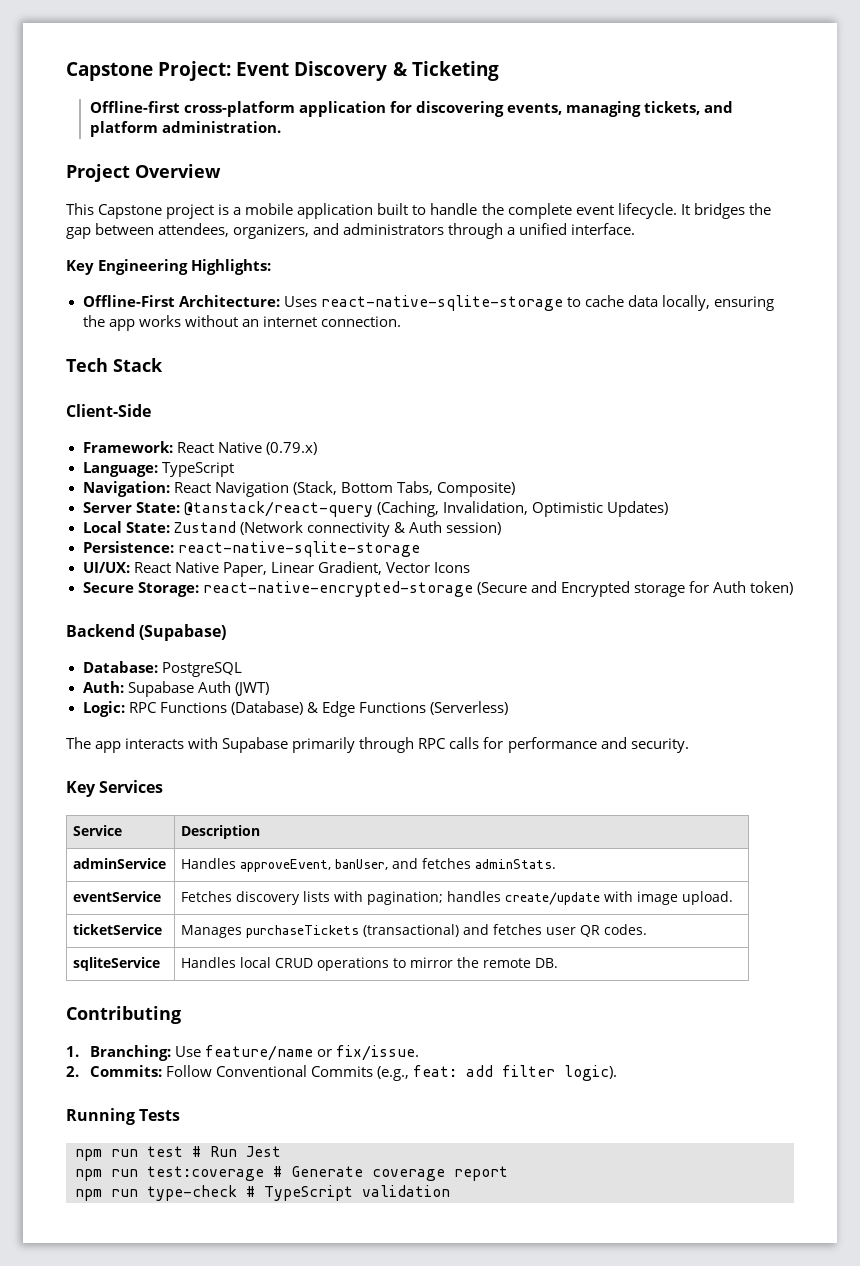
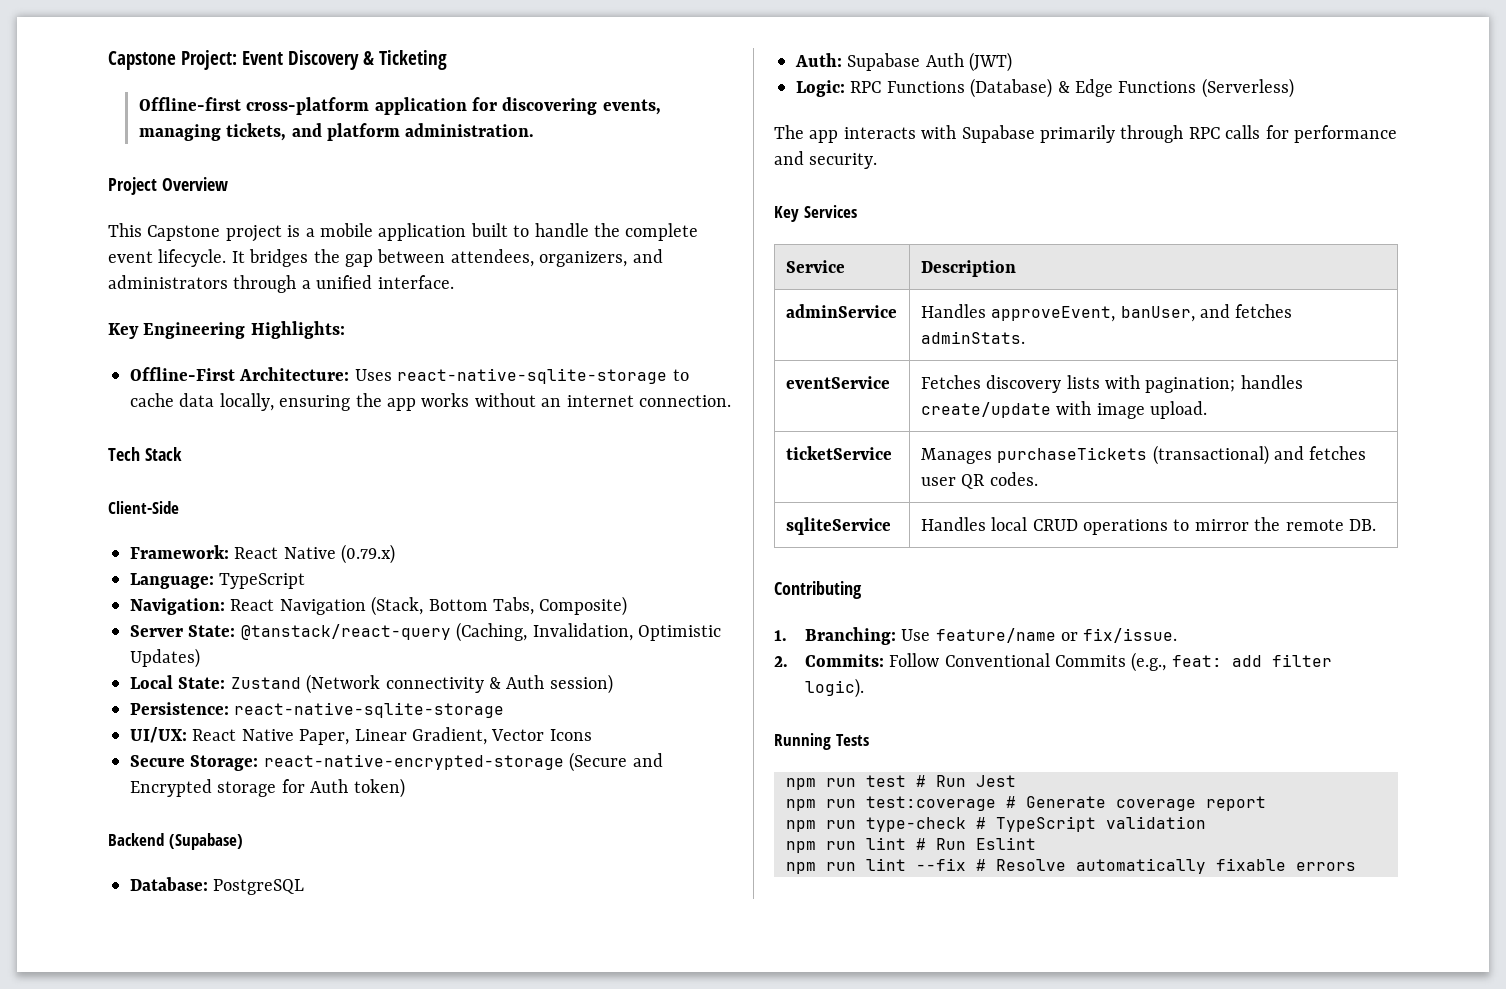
+ npm run lint # Run Eslint
+ npm run lint --fix # Resolve automatically fixable errors

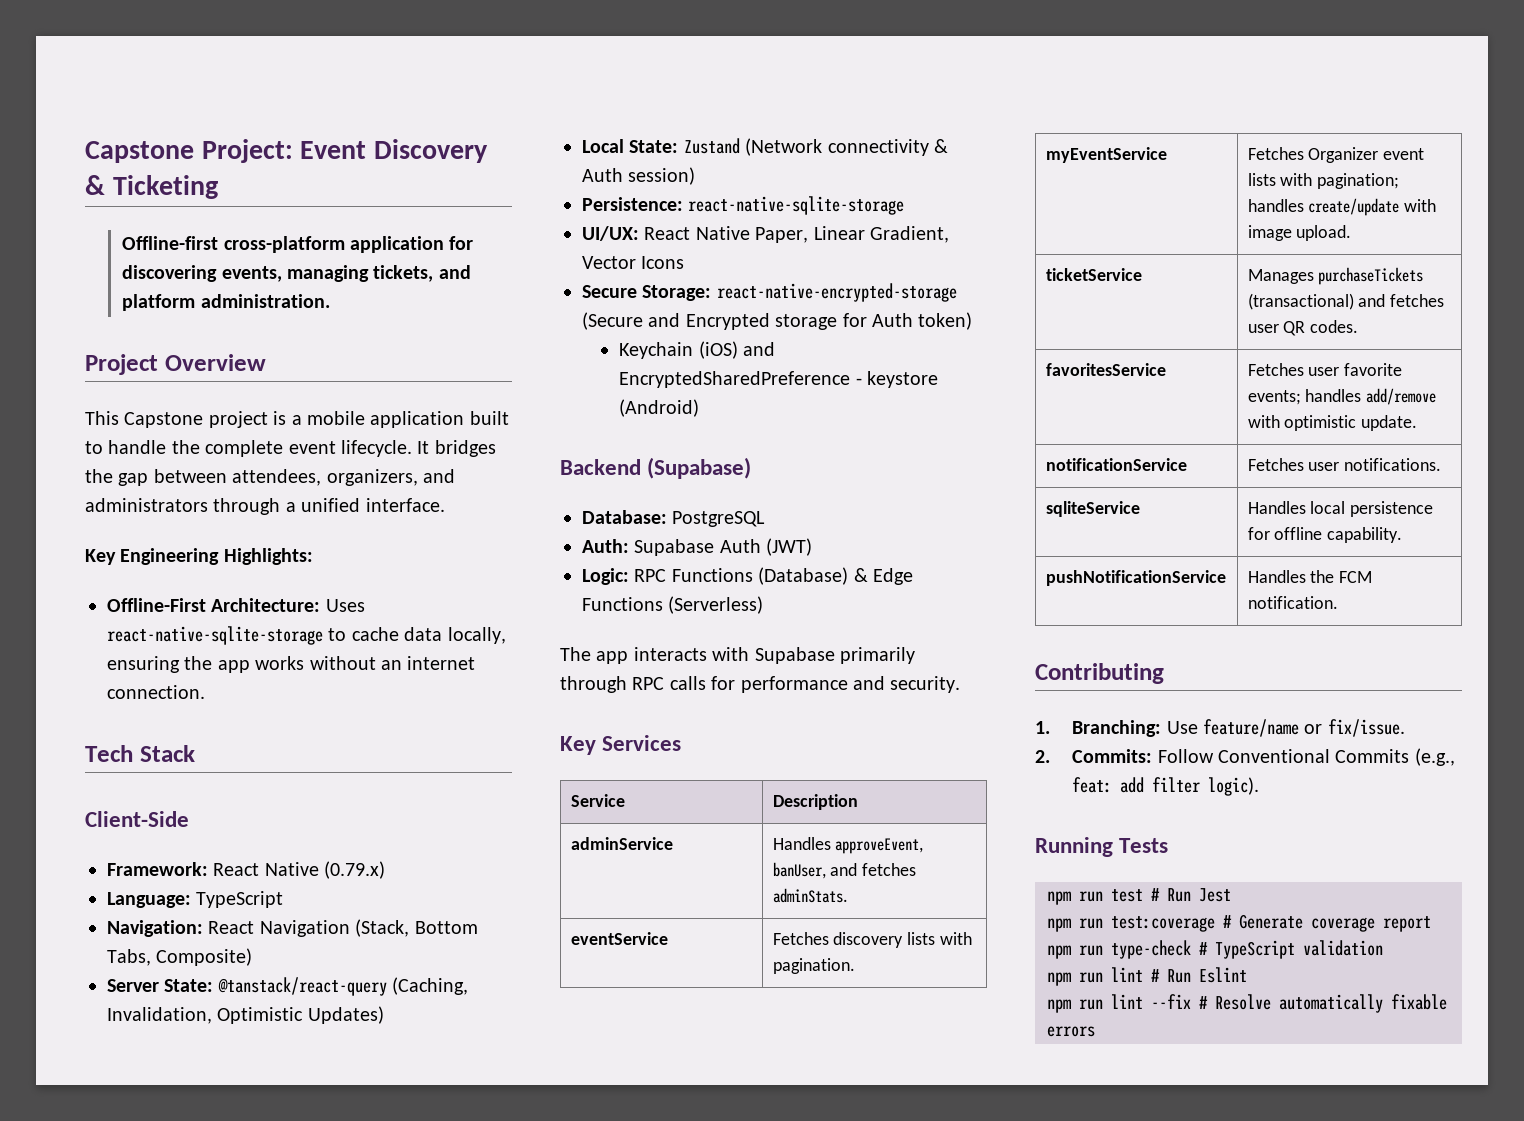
+ Keychain (iOS) and EncryptedSharedPreference - keystore (Android)
- eventService | Fetches discovery lists with pagination; handles create/update with image upload.
+ eventService | Fetches discovery lists with pagination.
+ myEventService | Fetches Organizer event lists with pagination; handles create/update with image upload.
- sqliteService | Handles local CRUD operations to mirror the remote DB.
+ favoritesService | Fetches user favorite events; handles add/remove with optimistic update.
+ notificationService | Fetches user notifications.
+ sqliteService | Handles local persistence for offline capability.
+ pushNotificationService | Handles the FCM notification.

